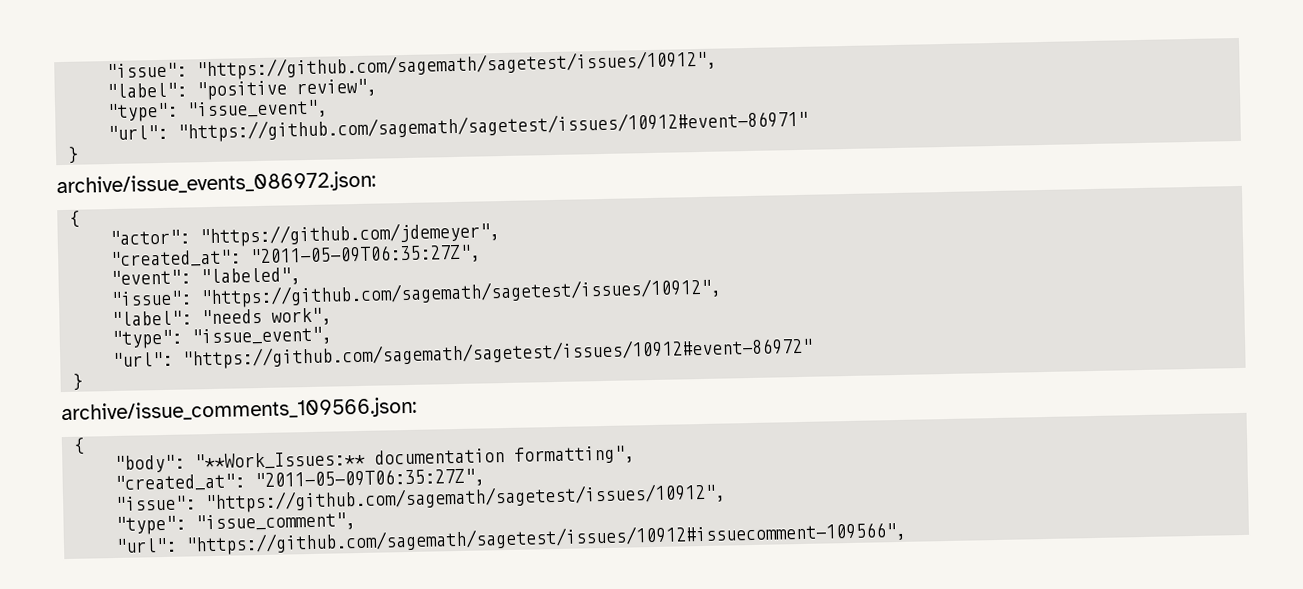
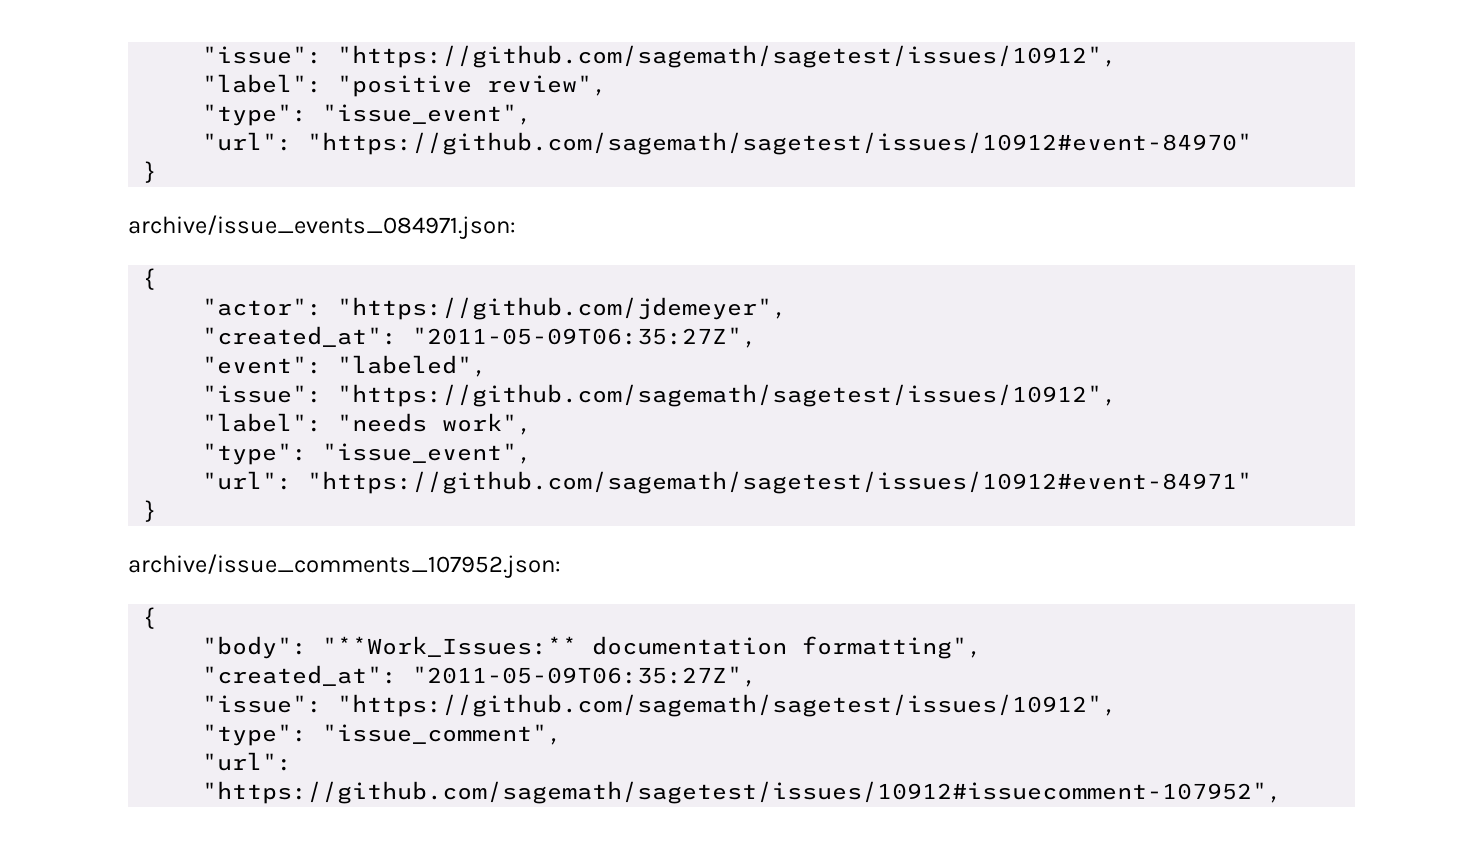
- "url": "https://github.com/sagemath/sagetest/issues/10912#event-86971"
+ "url": "https://github.com/sagemath/sagetest/issues/10912#event-84970"
  }
- archive/issue_events_086972.json:
+ archive/issue_events_084971.json:
- "url": "https://github.com/sagemath/sagetest/issues/10912#event-86972"
+ "url": "https://github.com/sagemath/sagetest/issues/10912#event-84971"
  }
- archive/issue_comments_109566.json:
+ archive/issue_comments_107952.json:
- "url": "https://github.com/sagemath/sagetest/issues/10912#issuecomment-109566",
+ "url": "https://github.com/sagemath/sagetest/issues/10912#issuecomment-107952",

